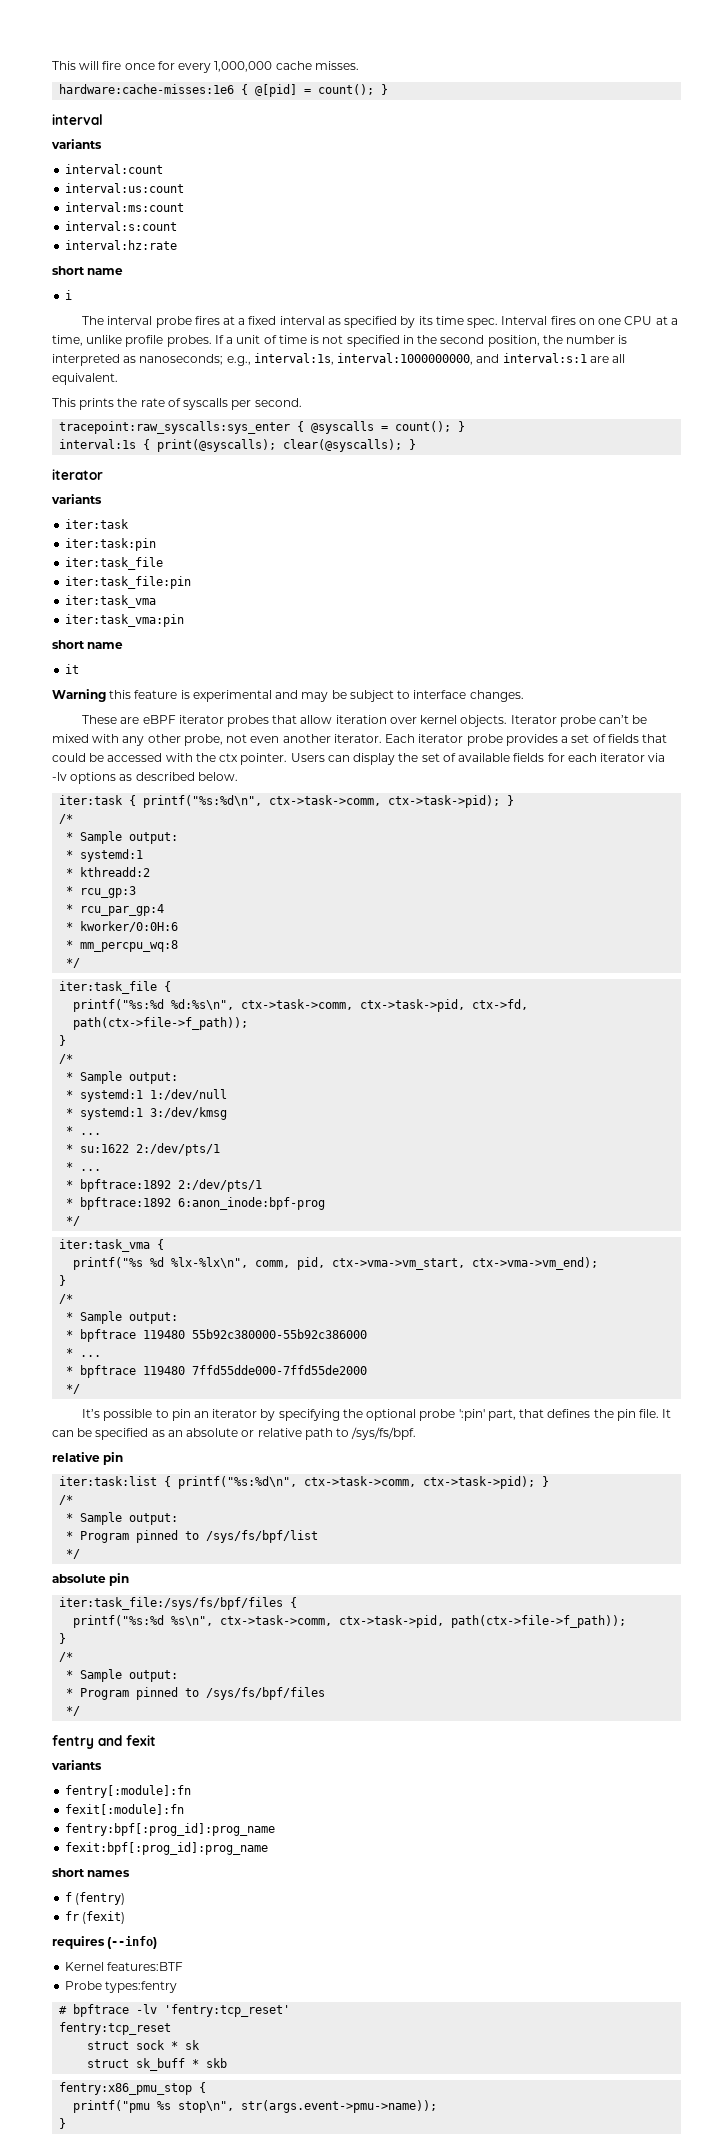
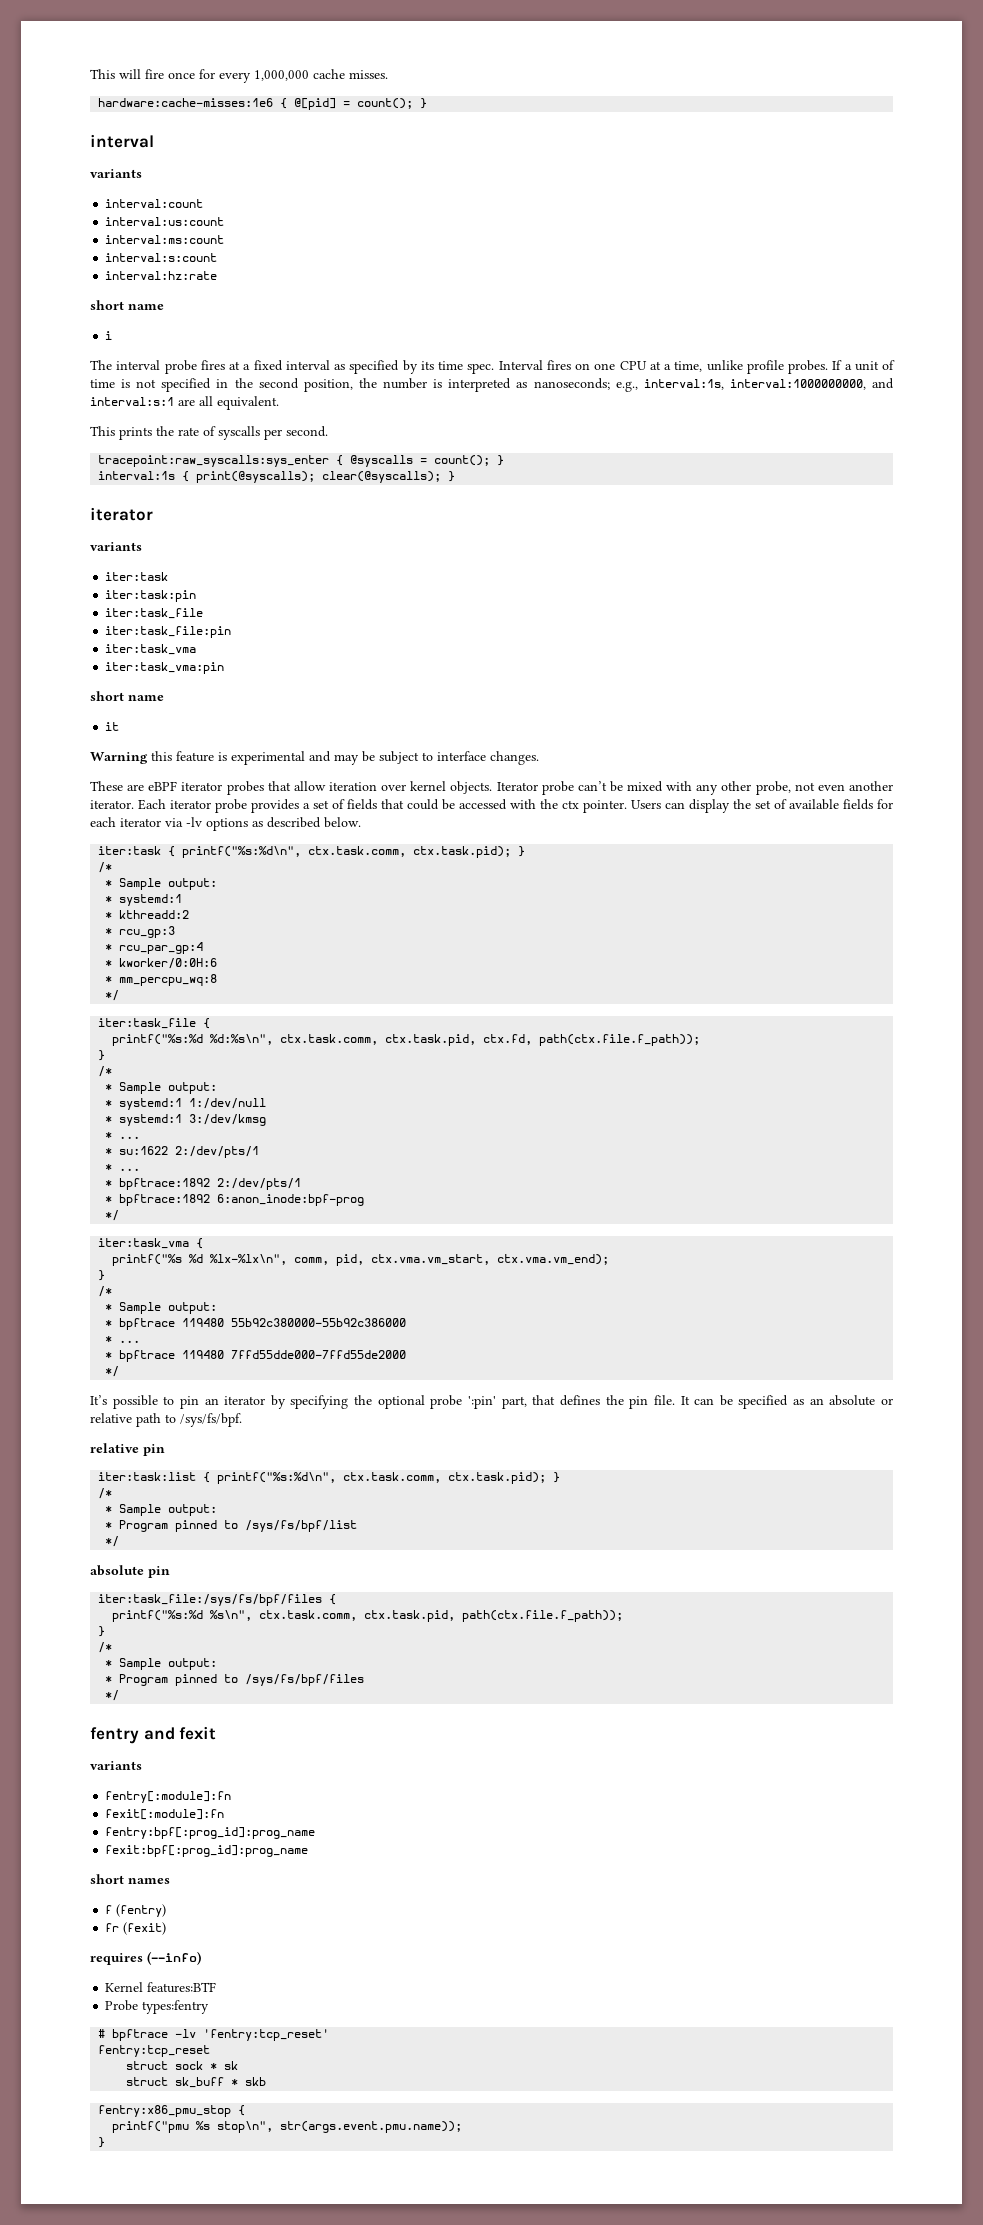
- iter:task { printf("%s:%d\n", ctx->task->comm, ctx->task->pid); }
+ iter:task { printf("%s:%d\n", ctx.task.comm, ctx.task.pid); }
- printf("%s:%d %d:%s\n", ctx->task->comm, ctx->task->pid, ctx->fd, path(ctx->file->f_path));
+ printf("%s:%d %d:%s\n", ctx.task.comm, ctx.task.pid, ctx.fd, path(ctx.file.f_path));
- printf("%s %d %lx-%lx\n", comm, pid, ctx->vma->vm_start, ctx->vma->vm_end);
+ printf("%s %d %lx-%lx\n", comm, pid, ctx.vma.vm_start, ctx.vma.vm_end);
- iter:task:list { printf("%s:%d\n", ctx->task->comm, ctx->task->pid); }
+ iter:task:list { printf("%s:%d\n", ctx.task.comm, ctx.task.pid); }
- printf("%s:%d %s\n", ctx->task->comm, ctx->task->pid, path(ctx->file->f_path));
+ printf("%s:%d %s\n", ctx.task.comm, ctx.task.pid, path(ctx.file.f_path));
- printf("pmu %s stop\n", str(args.event->pmu->name));
+ printf("pmu %s stop\n", str(args.event.pmu.name));

